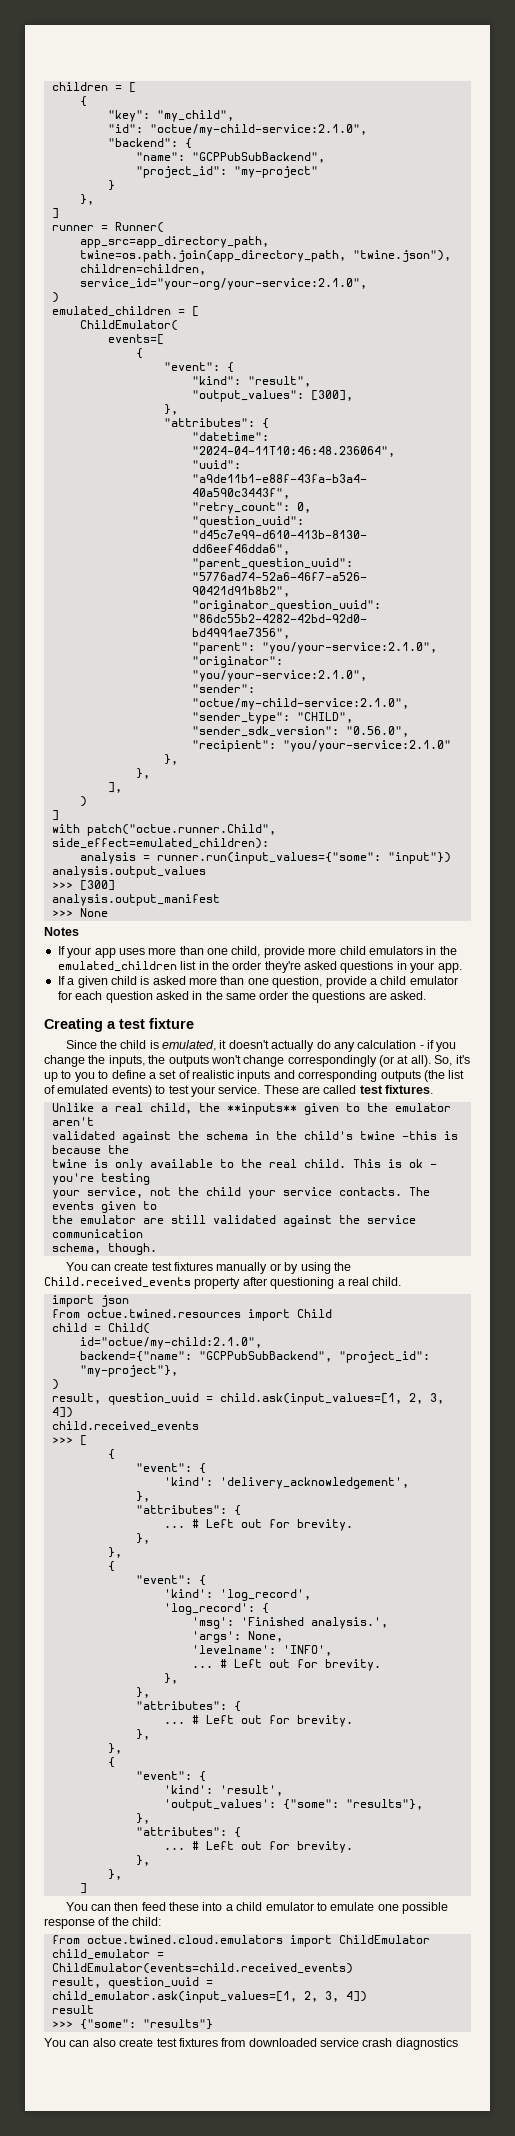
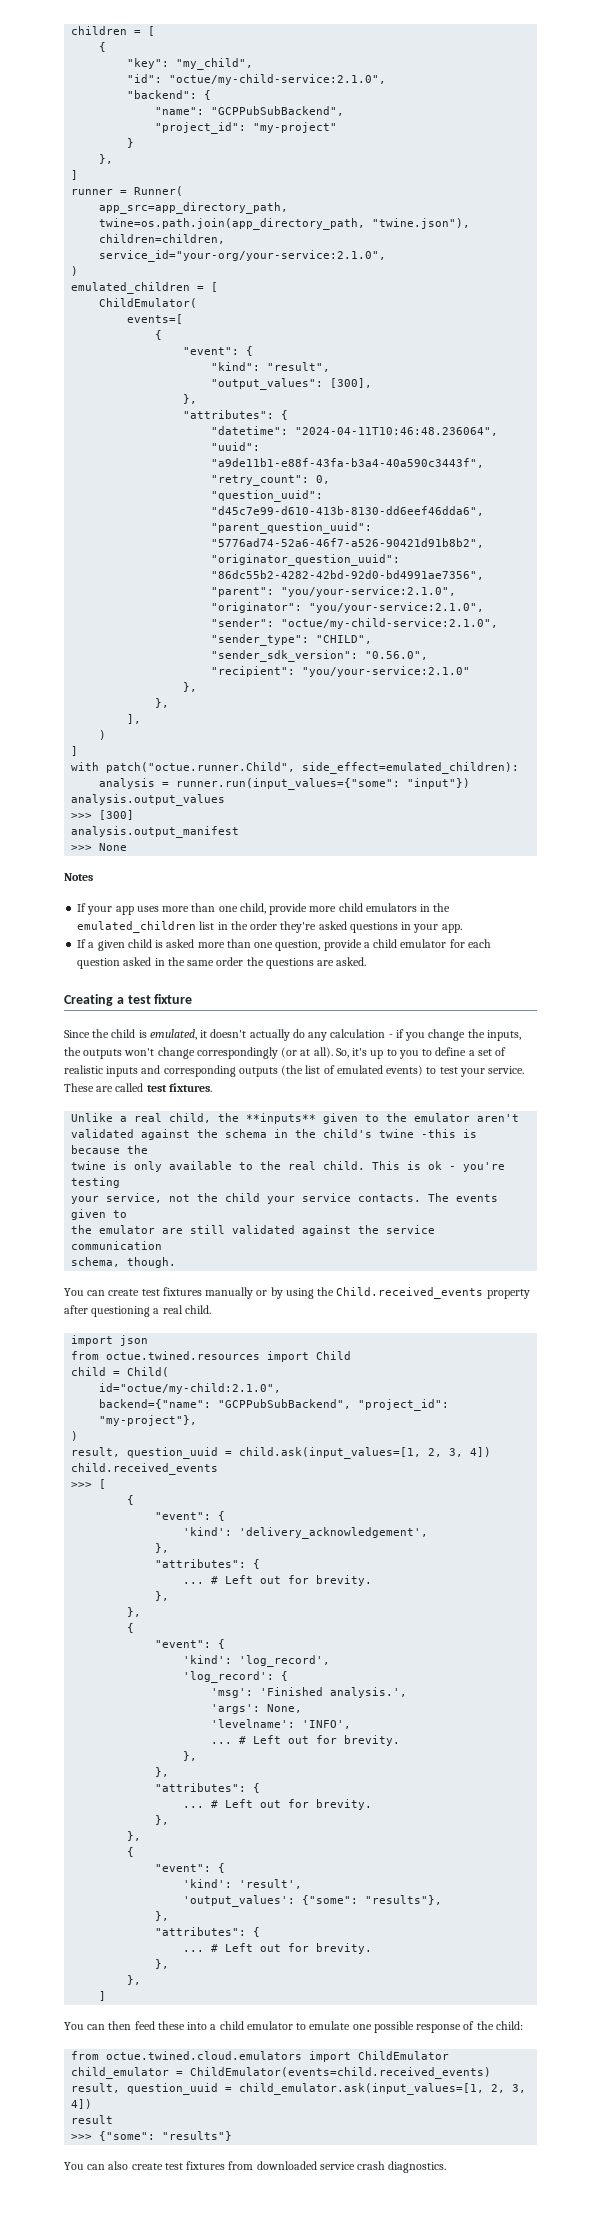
- You can also create test fixtures from downloaded service crash diagnostics
+ You can also create test fixtures from downloaded service crash diagnostics.

